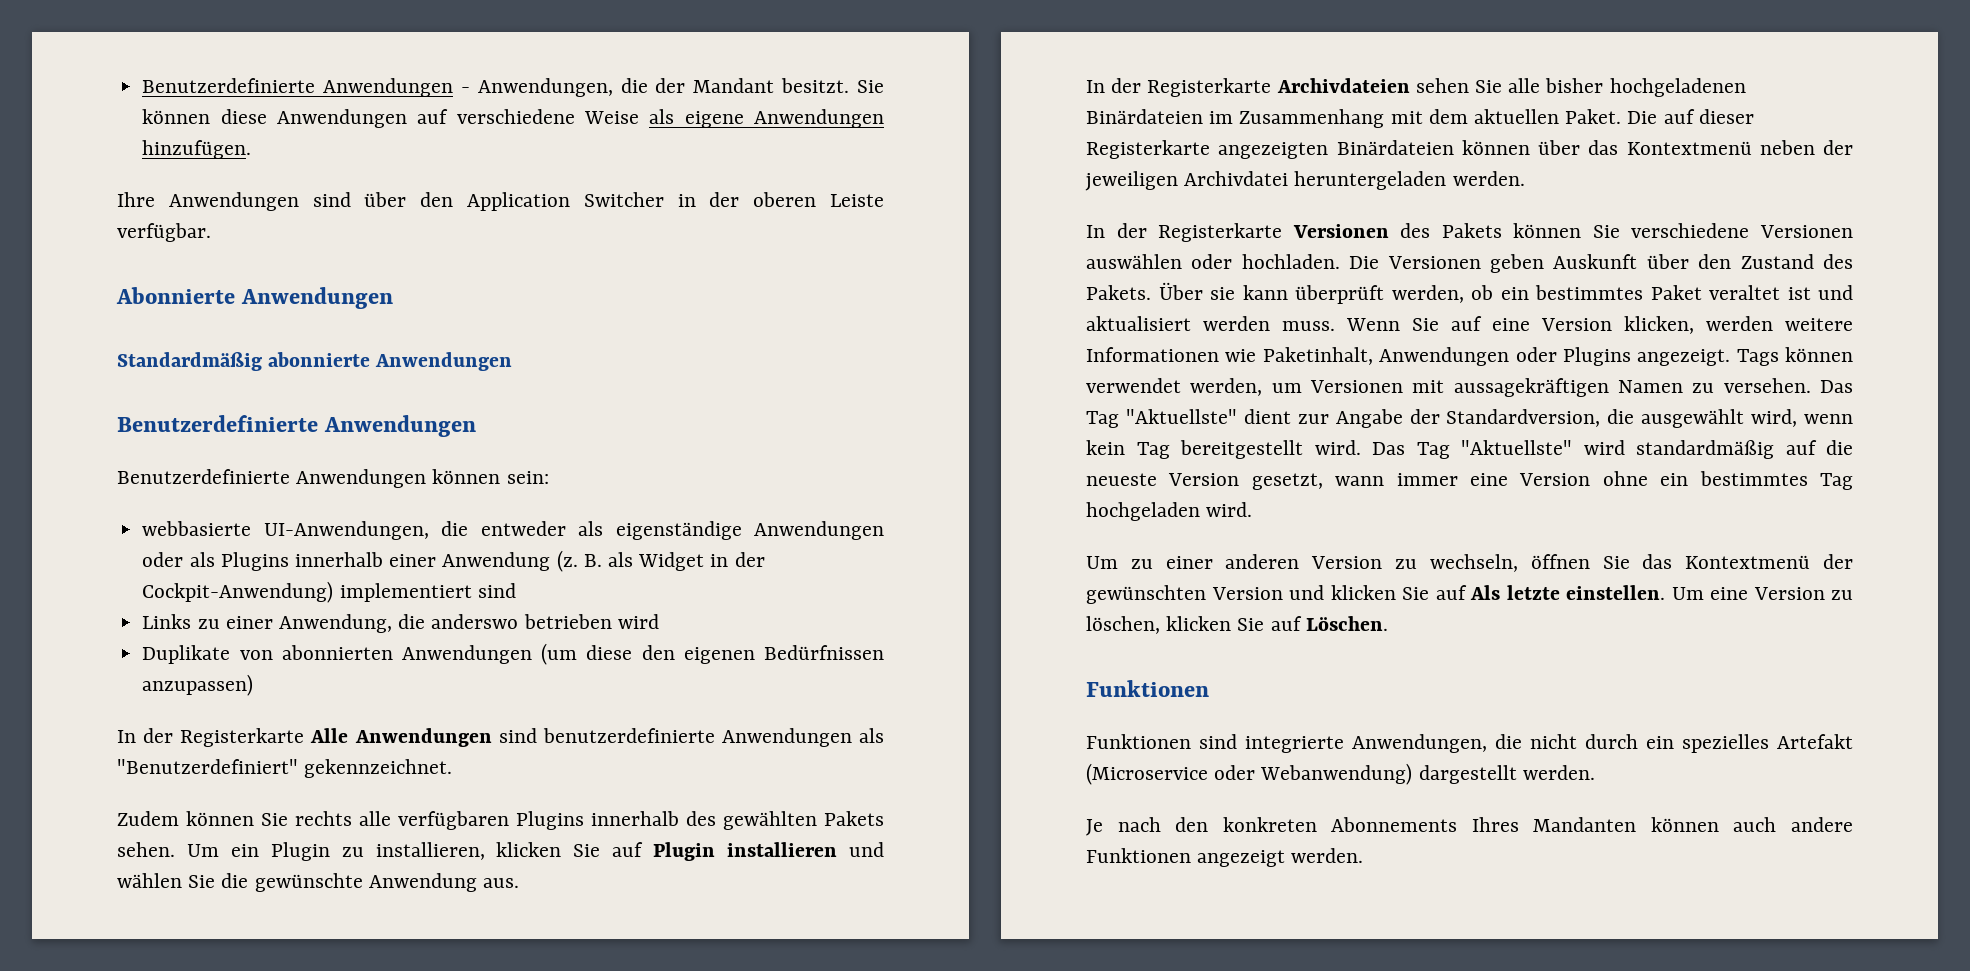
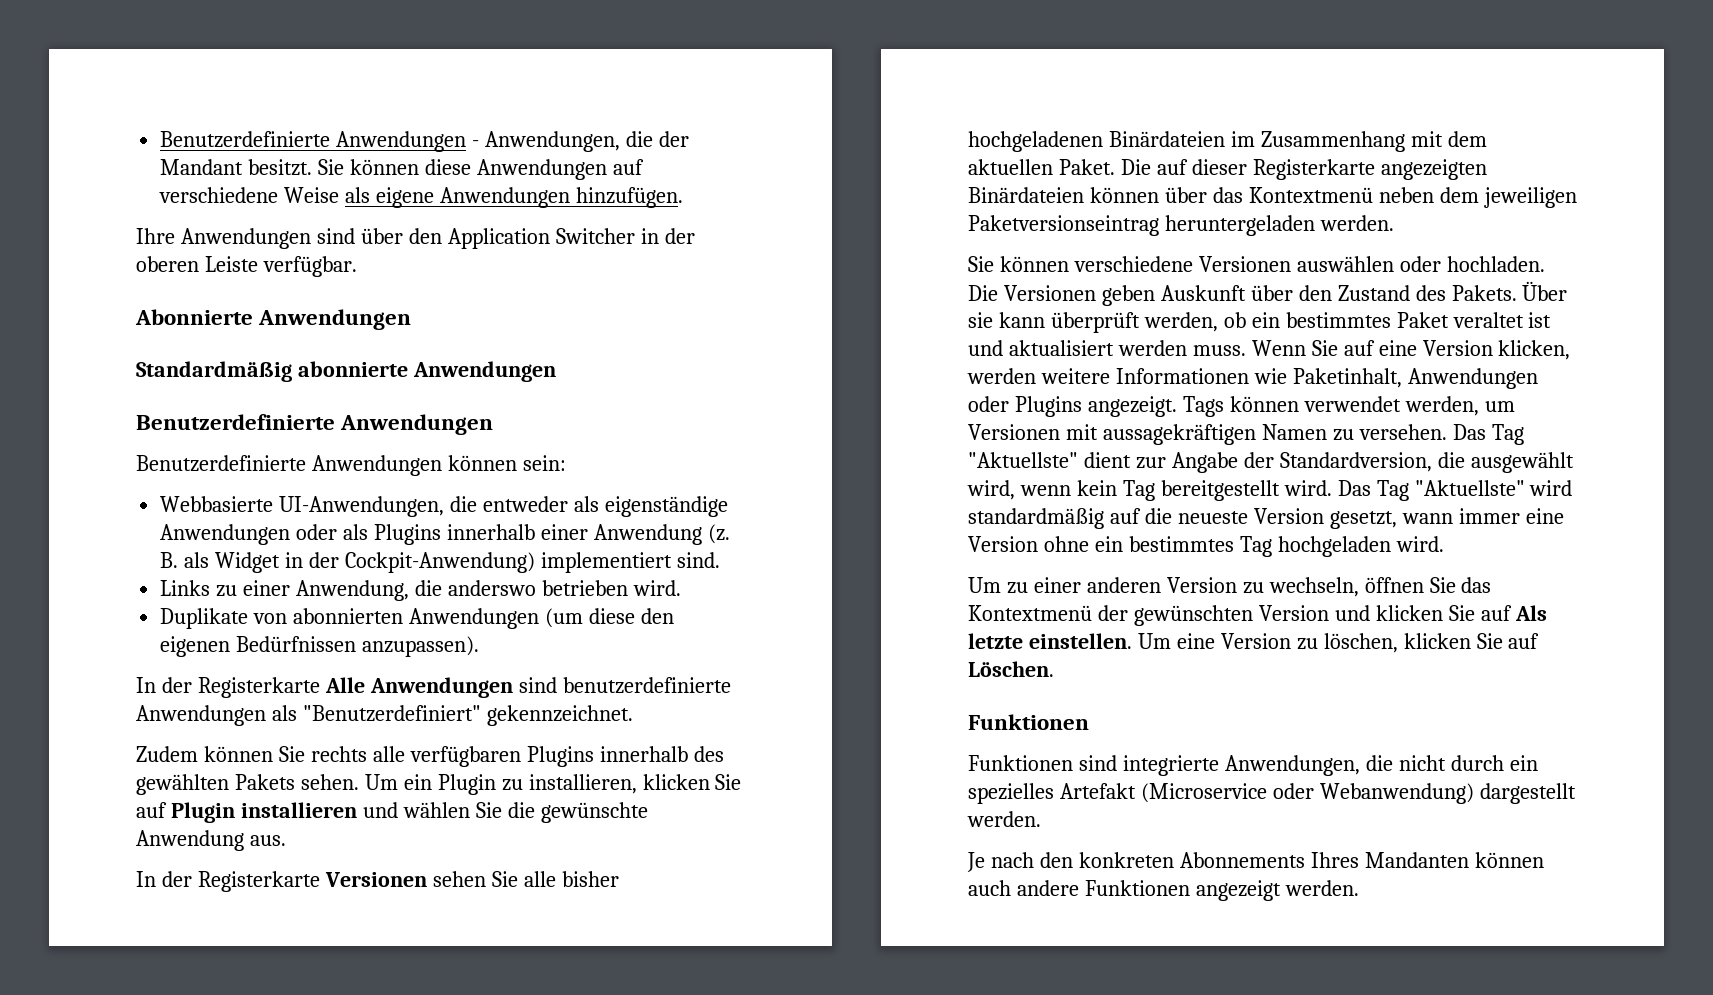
- webbasierte UI-Anwendungen, die entweder als eigenständige Anwendungen oder als Plugins innerhalb einer Anwendung (z.
+ Webbasierte UI-Anwendungen, die entweder als eigenständige Anwendungen oder als Plugins innerhalb einer Anwendung (z.
- B. als Widget in der Cockpit-Anwendung) implementiert sind
+ B. als Widget in der Cockpit-Anwendung) implementiert sind.
- Links zu einer Anwendung, die anderswo betrieben wird
+ Links zu einer Anwendung, die anderswo betrieben wird.
- Duplikate von abonnierten Anwendungen (um diese den eigenen Bedürfnissen anzupassen)
+ Duplikate von abonnierten Anwendungen (um diese den eigenen Bedürfnissen anzupassen).
- In der Registerkarte Archivdateien sehen Sie alle bisher hochgeladenen Binärdateien im Zusammenhang mit dem aktuellen Paket.
+ In der Registerkarte Versionen sehen Sie alle bisher hochgeladenen Binärdateien im Zusammenhang mit dem aktuellen Paket.
- Die auf dieser Registerkarte angezeigten Binärdateien können über das Kontextmenü neben der jeweiligen Archivdatei heruntergeladen werden.
+ Die auf dieser Registerkarte angezeigten Binärdateien können über das Kontextmenü neben dem jeweiligen Paketversionseintrag heruntergeladen werden.
- In der Registerkarte Versionen des Pakets können Sie verschiedene Versionen auswählen oder hochladen.
+ Sie können verschiedene Versionen auswählen oder hochladen.

